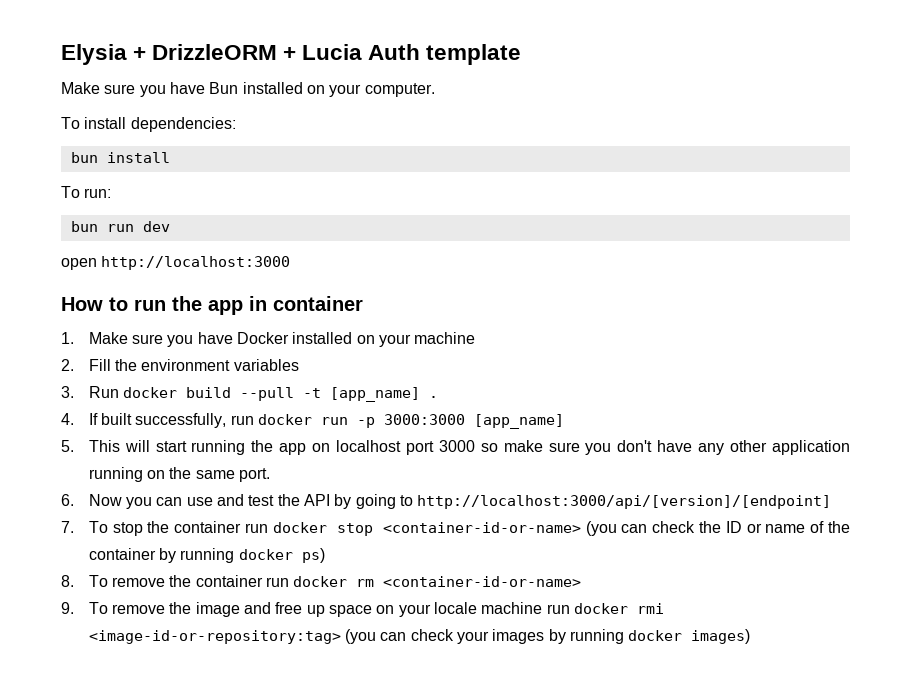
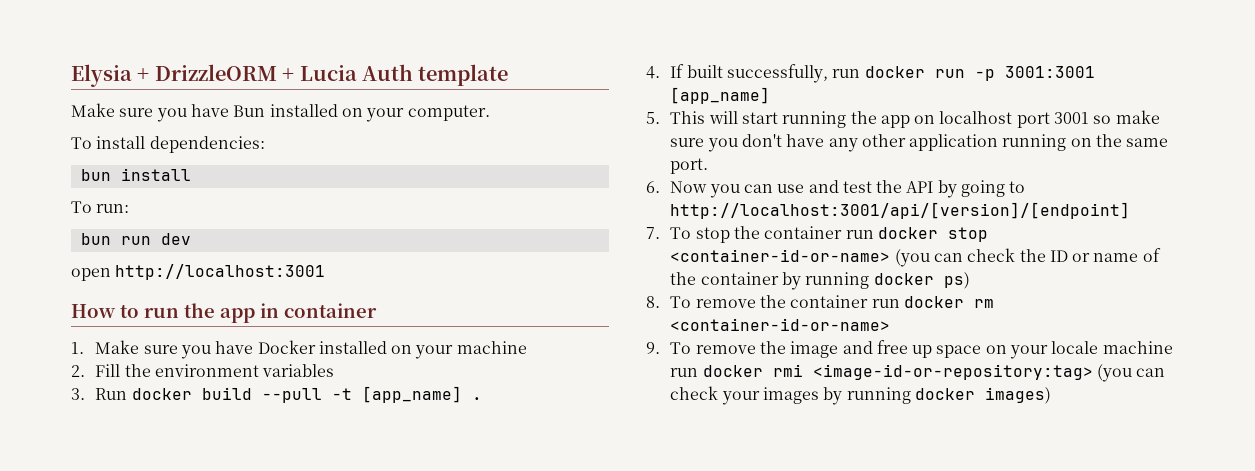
- open http://localhost:3000
+ open http://localhost:3001
- 4. If built successfully, run docker run -p 3000:3000 [app_name]
+ 4. If built successfully, run docker run -p 3001:3001 [app_name]
- 5. This will start running the app on localhost port 3000 so make sure you don't have any other application running on the same port.
+ 5. This will start running the app on localhost port 3001 so make sure you don't have any other application running on the same port.
- 6. Now you can use and test the API by going to http://localhost:3000/api/[version]/[endpoint]
+ 6. Now you can use and test the API by going to http://localhost:3001/api/[version]/[endpoint]

